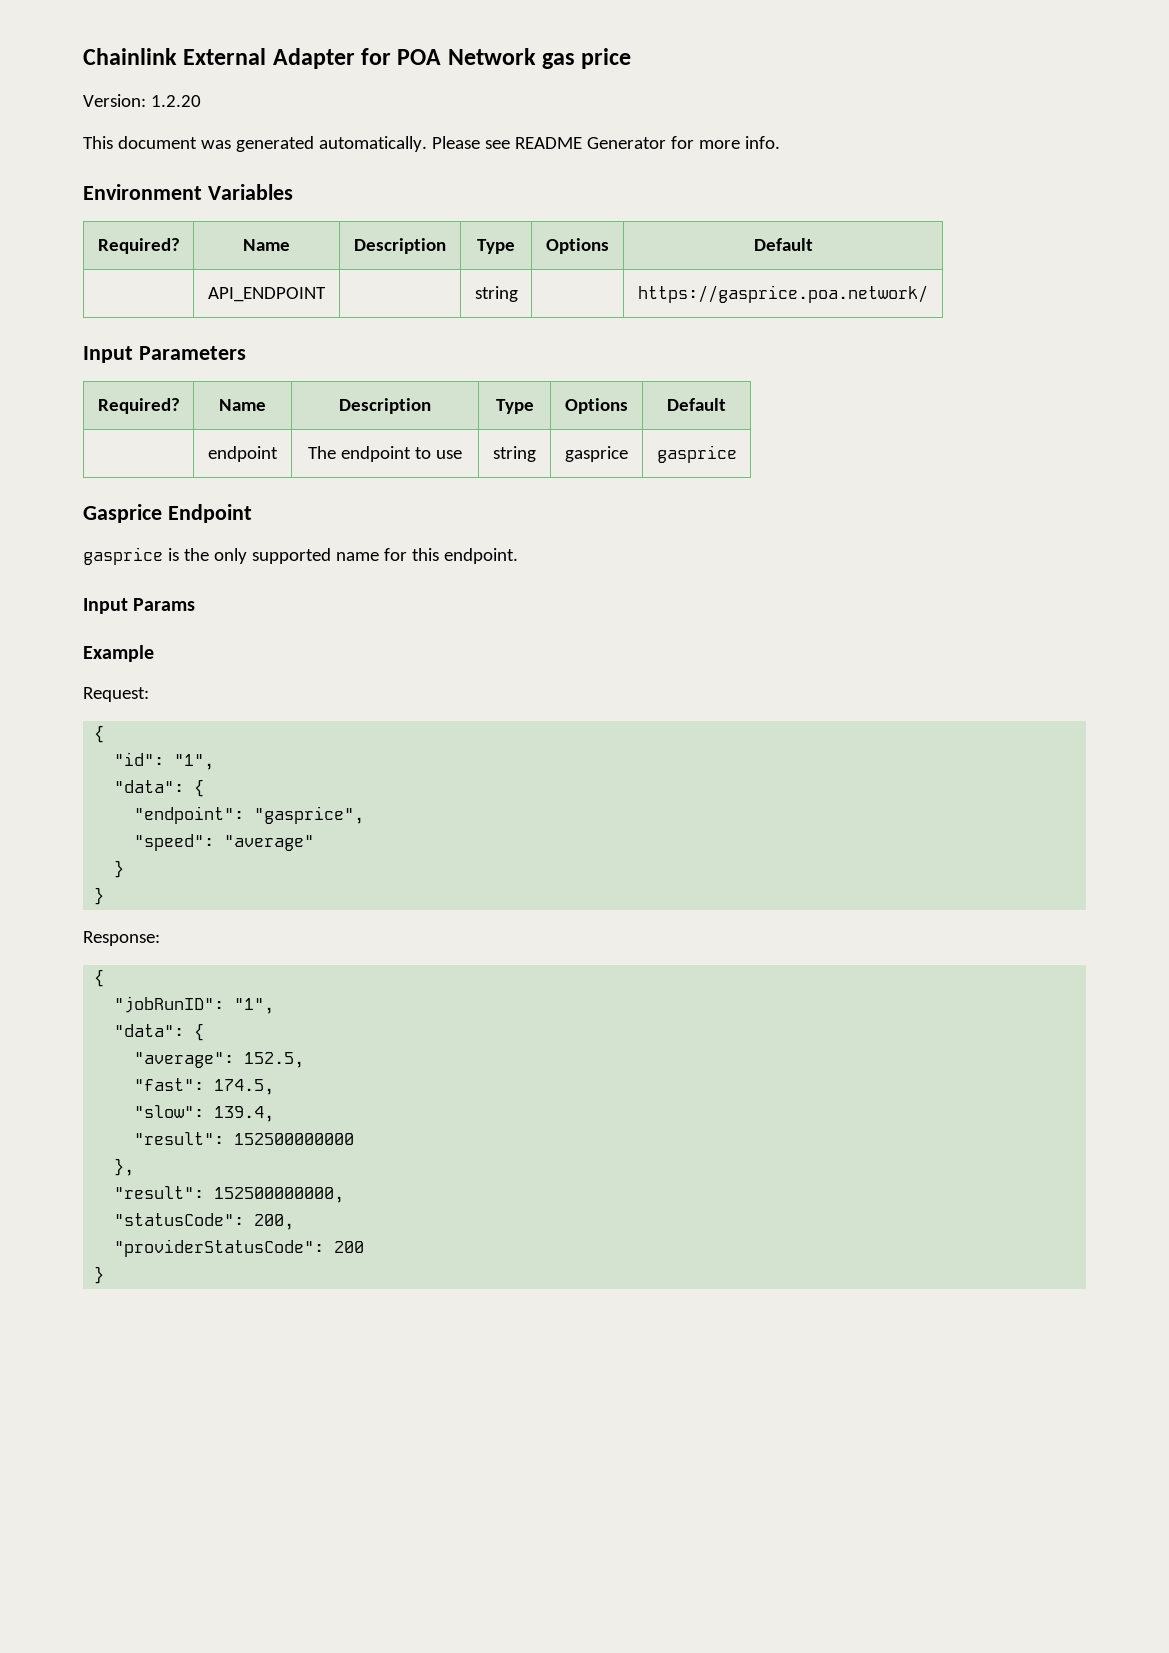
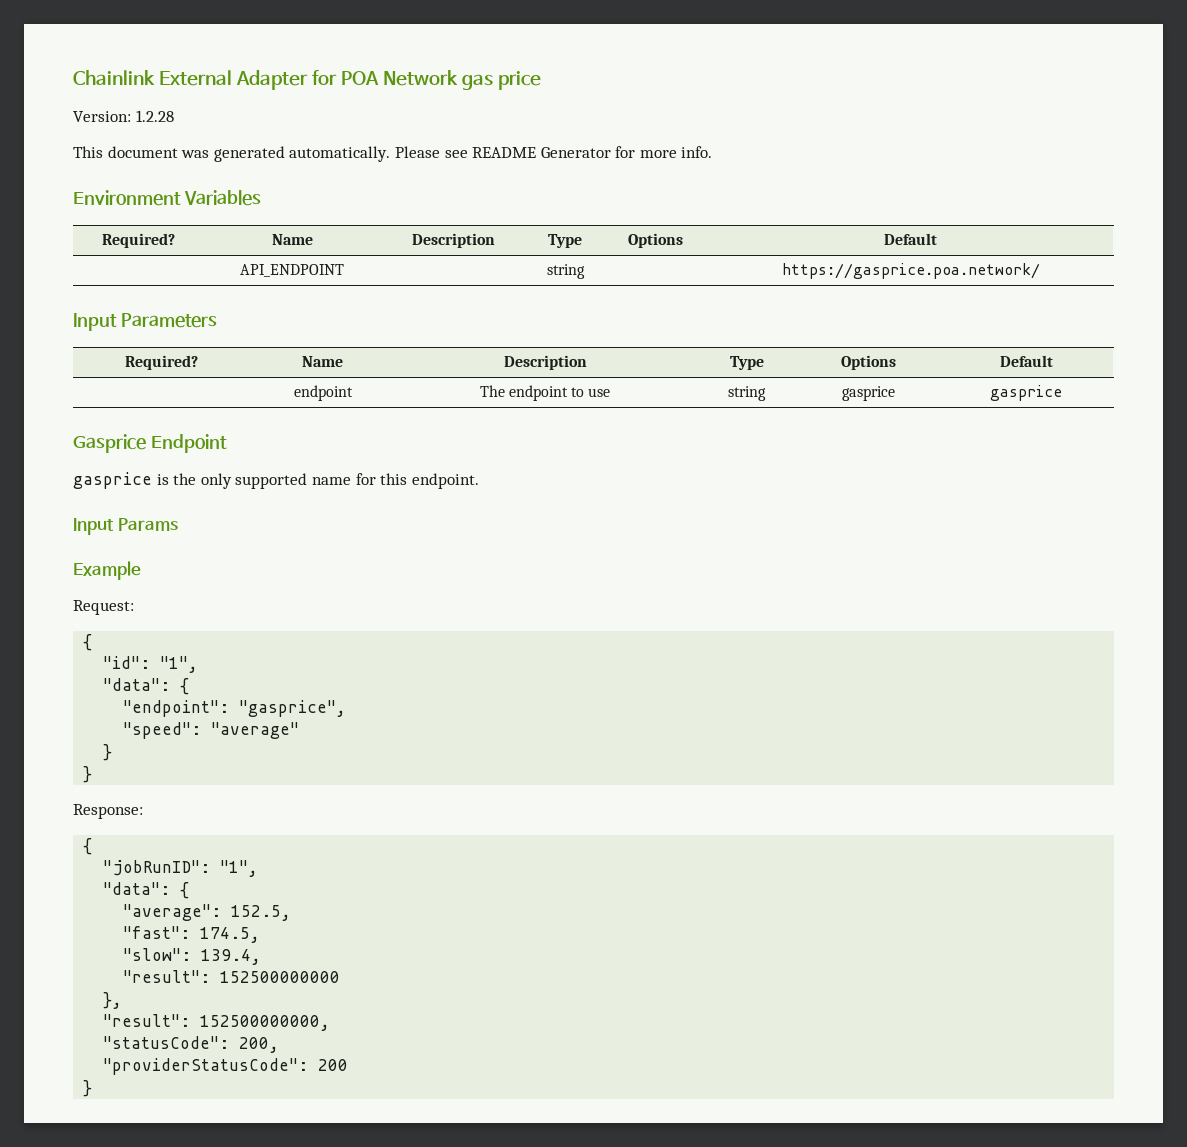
- Version: 1.2.20
+ Version: 1.2.28

